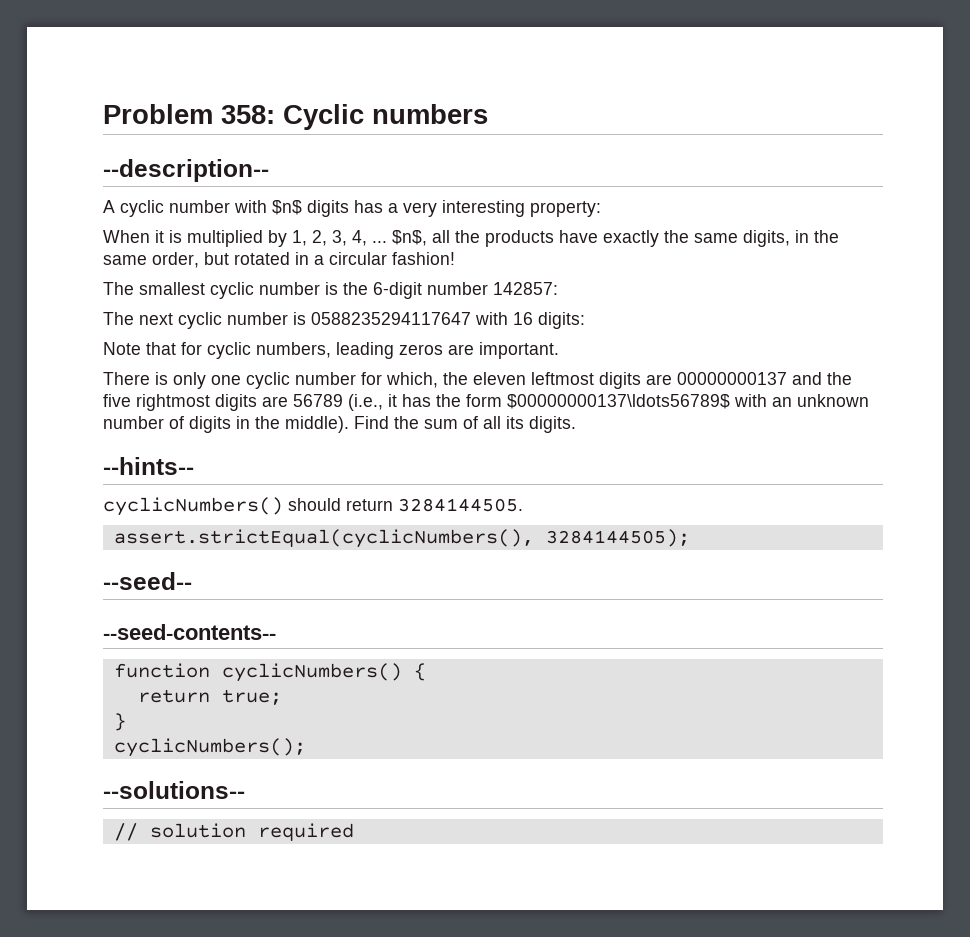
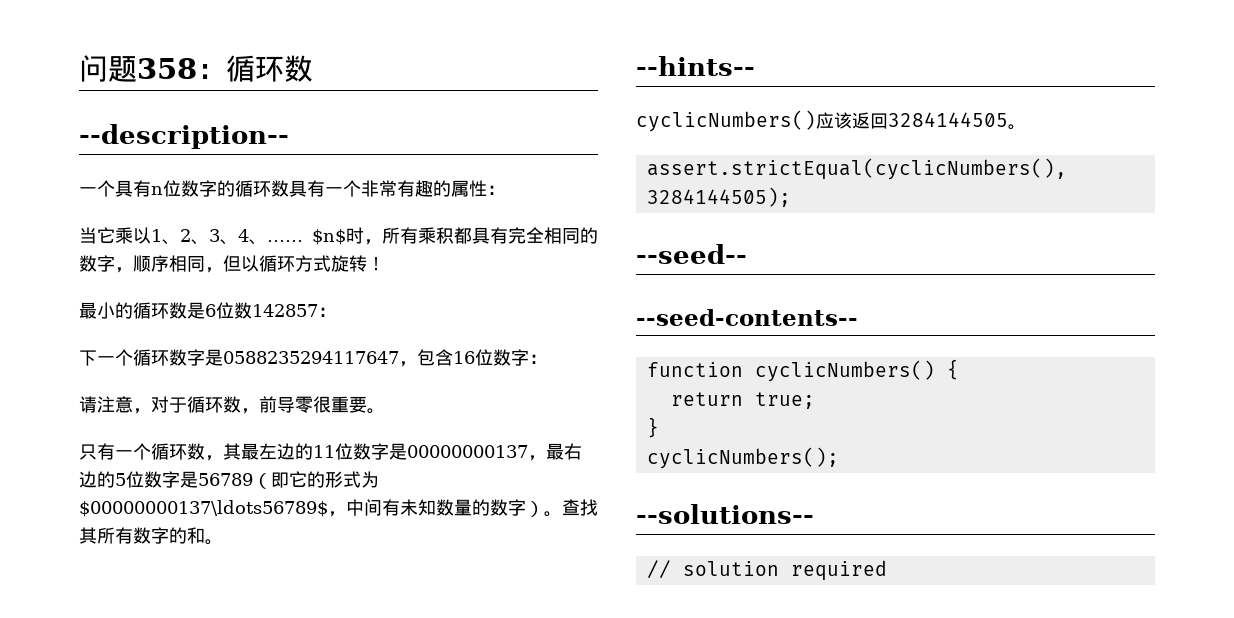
- Problem 358: Cyclic numbers
+ 问题358：循环数
  --description--
- A cyclic number with $n$ digits has a very interesting property:
- When it is multiplied by 1, 2, 3, 4, ... $n$, all the products have exactly the same digits, in the same order, but rotated in a circular fashion!
- The smallest cyclic number is the 6-digit number 142857:
- The next cyclic number is 0588235294117647 with 16 digits:
- Note that for cyclic numbers, leading zeros are important.
- There is only one cyclic number for which, the eleven leftmost digits are 00000000137 and the five rightmost digits are 56789 (i.e., it has the form $00000000137\ldots56789$ with an unknown number of digits in the middle). Find the sum of all its digits.
+ 一个具有n位数字的循环数具有一个非常有趣的属性：
+ 当它乘以1、2、3、4、…… $n$时，所有乘积都具有完全相同的数字，顺序相同，但以循环方式旋转！
+ 最小的循环数是6位数142857：
+ 下一个循环数字是0588235294117647，包含16位数字：
+ 请注意，对于循环数，前导零很重要。
+ 只有一个循环数，其最左边的11位数字是00000000137，最右边的5位数字是56789（即它的形式为$00000000137\ldots56789$，中间有未知数量的数字）。查找其所有数字的和。
- cyclicNumbers() should return 3284144505.
+ cyclicNumbers()应该返回3284144505。

